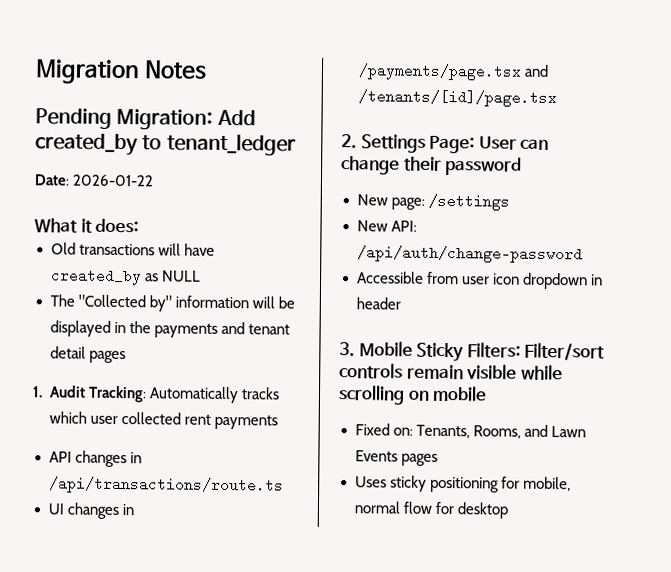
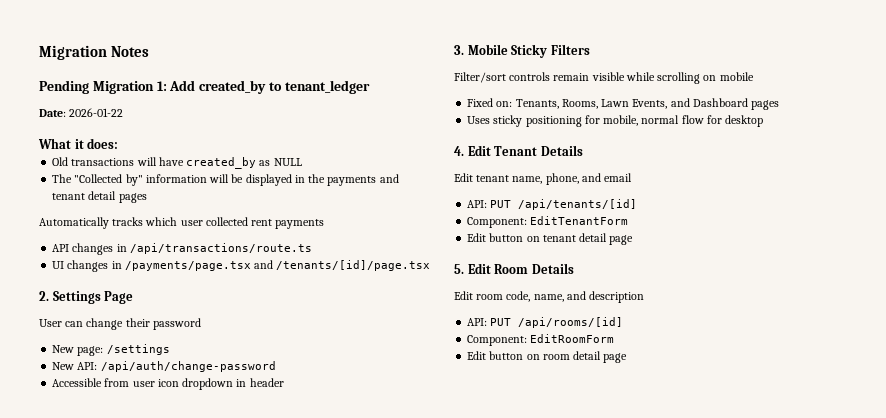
- Pending Migration: Add created_by to tenant_ledger
+ Pending Migration 1: Add created_by to tenant_ledger
- 1. Audit Tracking: Automatically tracks which user collected rent payments
+ Automatically tracks which user collected rent payments
- 2. Settings Page: User can change their password
+ 2. Settings Page
+ User can change their password
- 3. Mobile Sticky Filters: Filter/sort controls remain visible while scrolling on mobile
+ 3. Mobile Sticky Filters
+ Filter/sort controls remain visible while scrolling on mobile
- Fixed on: Tenants, Rooms, and Lawn Events pages
+ Fixed on: Tenants, Rooms, Lawn Events, and Dashboard pages
+ 4. Edit Tenant Details
+ Edit tenant name, phone, and email
+ API: PUT /api/tenants/[id]
+ Component: EditTenantForm
+ Edit button on tenant detail page
+ 5. Edit Room Details
+ Edit room code, name, and description
+ API: PUT /api/rooms/[id]
+ Component: EditRoomForm
+ Edit button on room detail page

